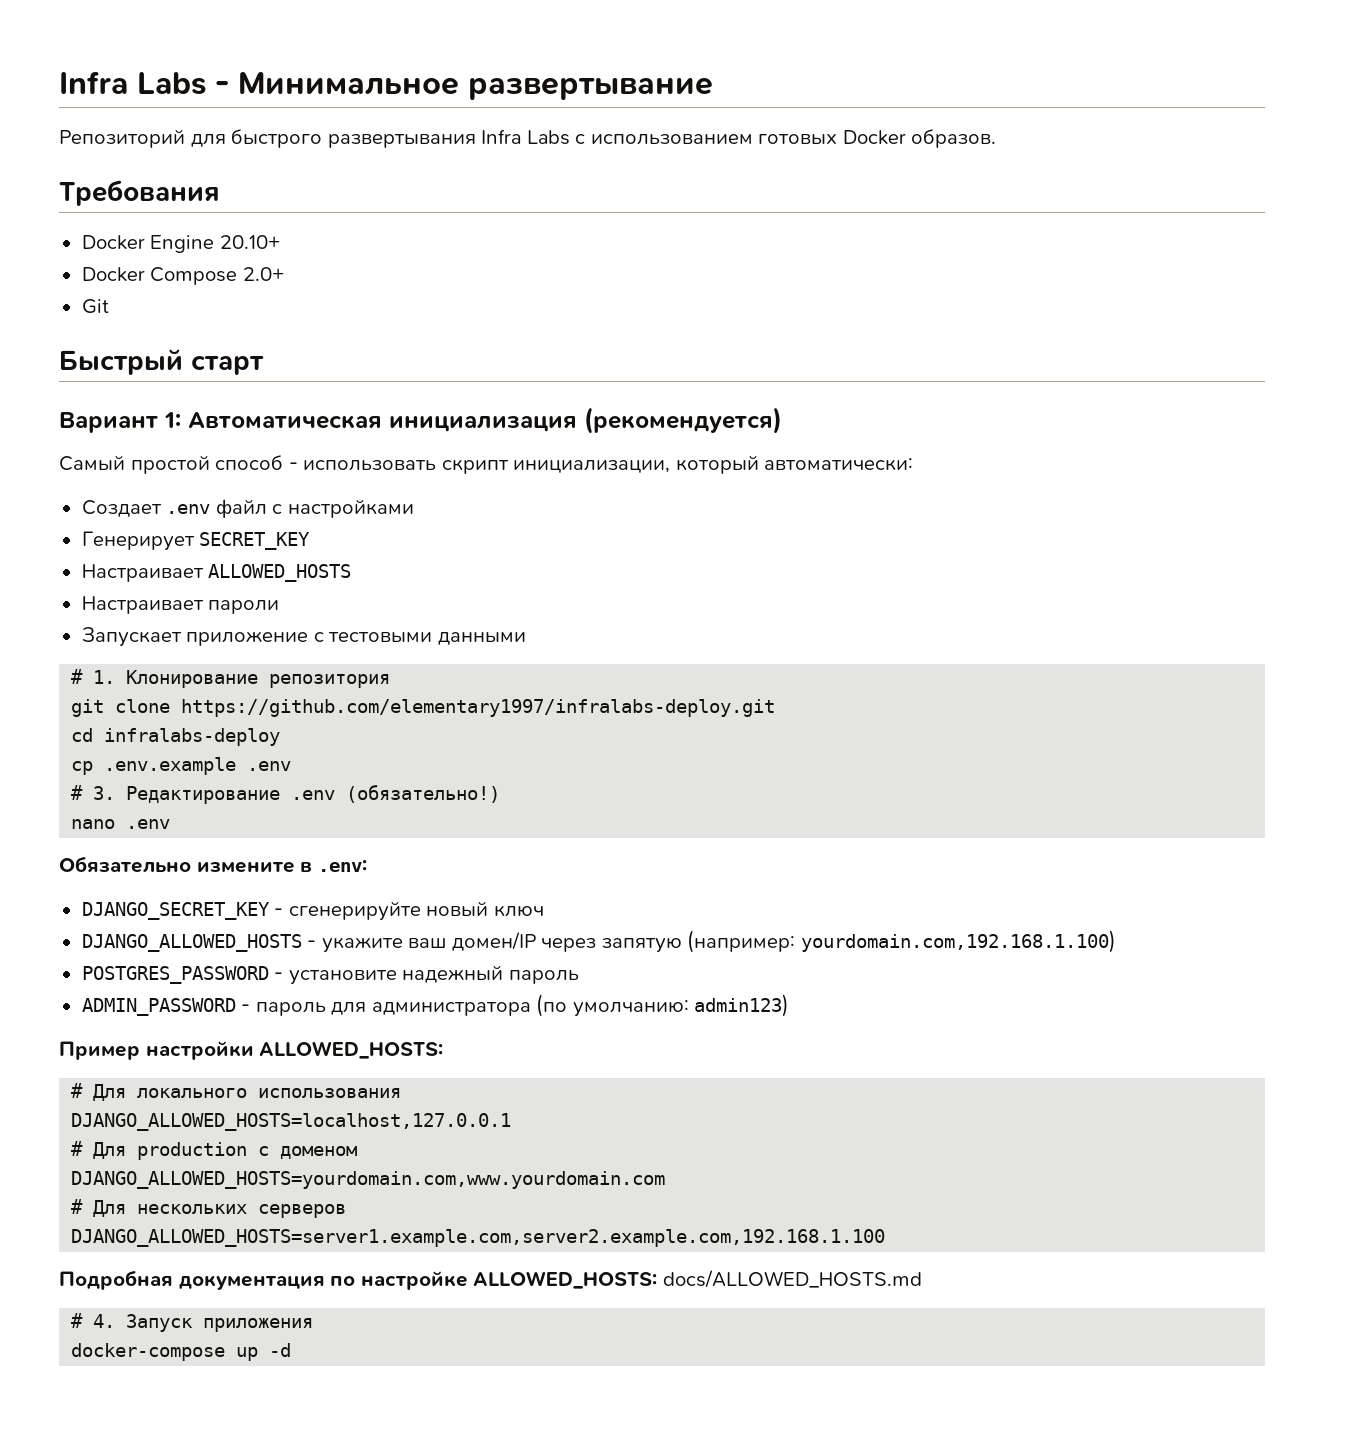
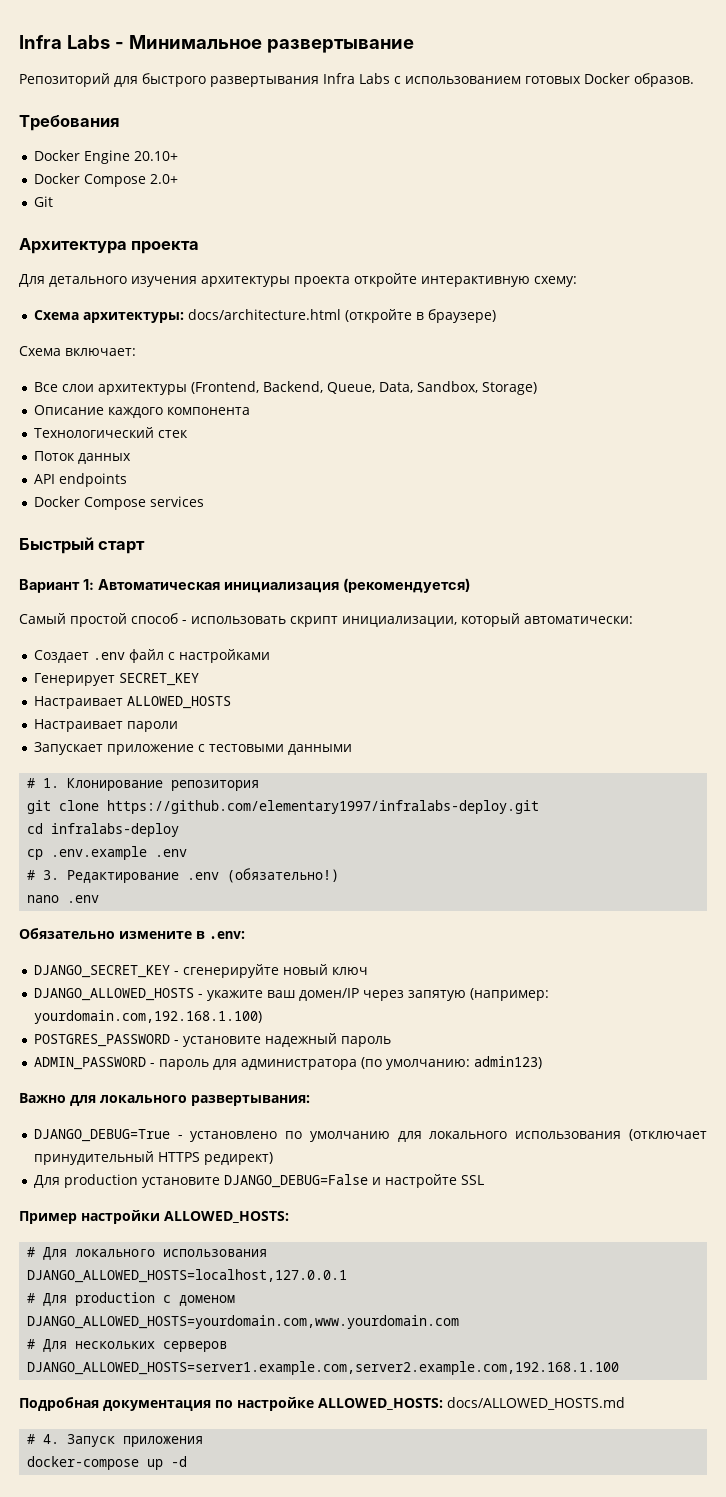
+ Архитектура проекта
+ Для детального изучения архитектуры проекта откройте интерактивную схему:
+ Схема архитектуры: docs/architecture.html (откройте в браузере)
+ Схема включает:
+ Все слои архитектуры (Frontend, Backend, Queue, Data, Sandbox, Storage)
+ Описание каждого компонента
+ Технологический стек
+ Поток данных
+ API endpoints
+ Docker Compose services
+ Важно для локального развертывания:
+ DJANGO_DEBUG=True - установлено по умолчанию для локального использования (отключает принудительный HTTPS редирект)
+ Для production установите DJANGO_DEBUG=False и настройте SSL

